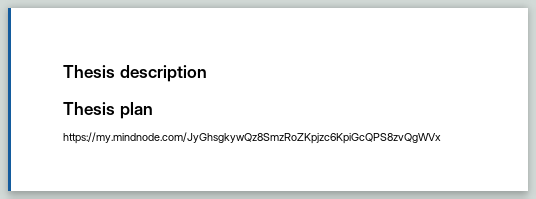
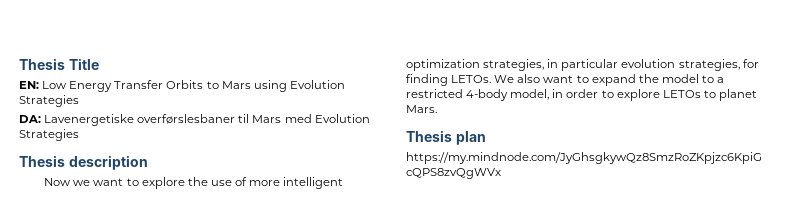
+ Thesis Title
+ EN: Low Energy Transfer Orbits to Mars using Evolution Strategies
+ DA: Lavenergetiske overførslesbaner til Mars med Evolution Strategies
  Thesis description
+ Now we want to explore the use of more intelligent optimization strategies, in particular evolution strategies, for finding LETOs. We also want to expand the model to a restricted 4-body model, in order to explore LETOs to planet Mars.

